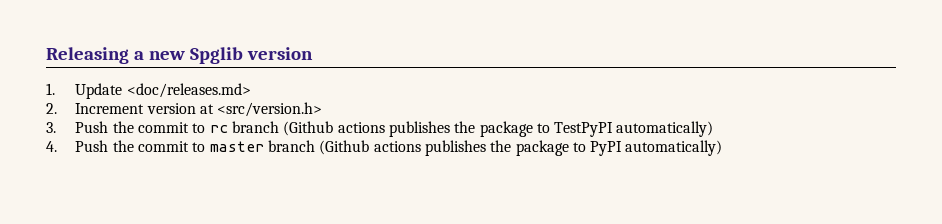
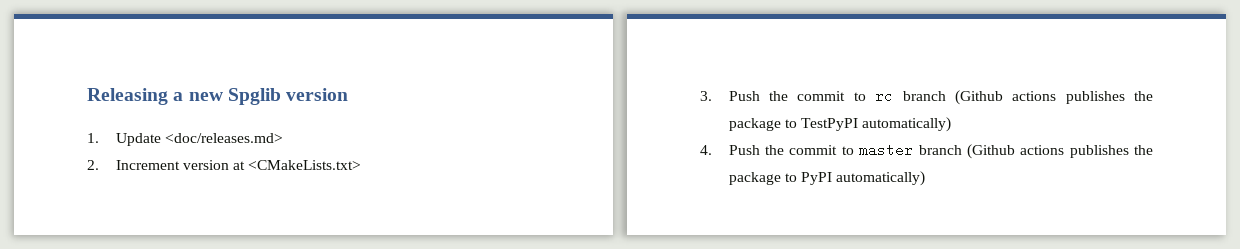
- 2. Increment version at <src/version.h>
+ 2. Increment version at <CMakeLists.txt>

